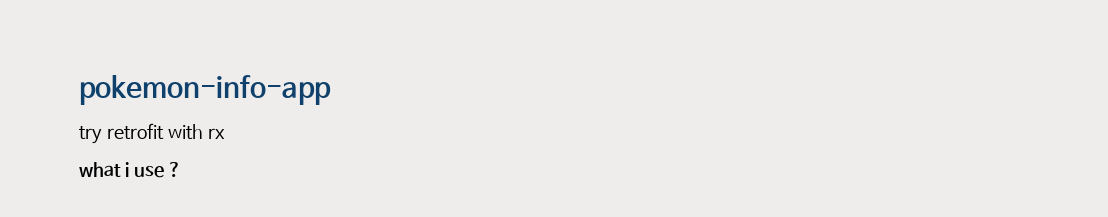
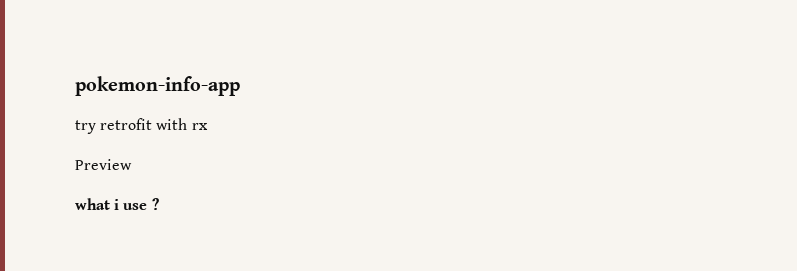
+ Preview

